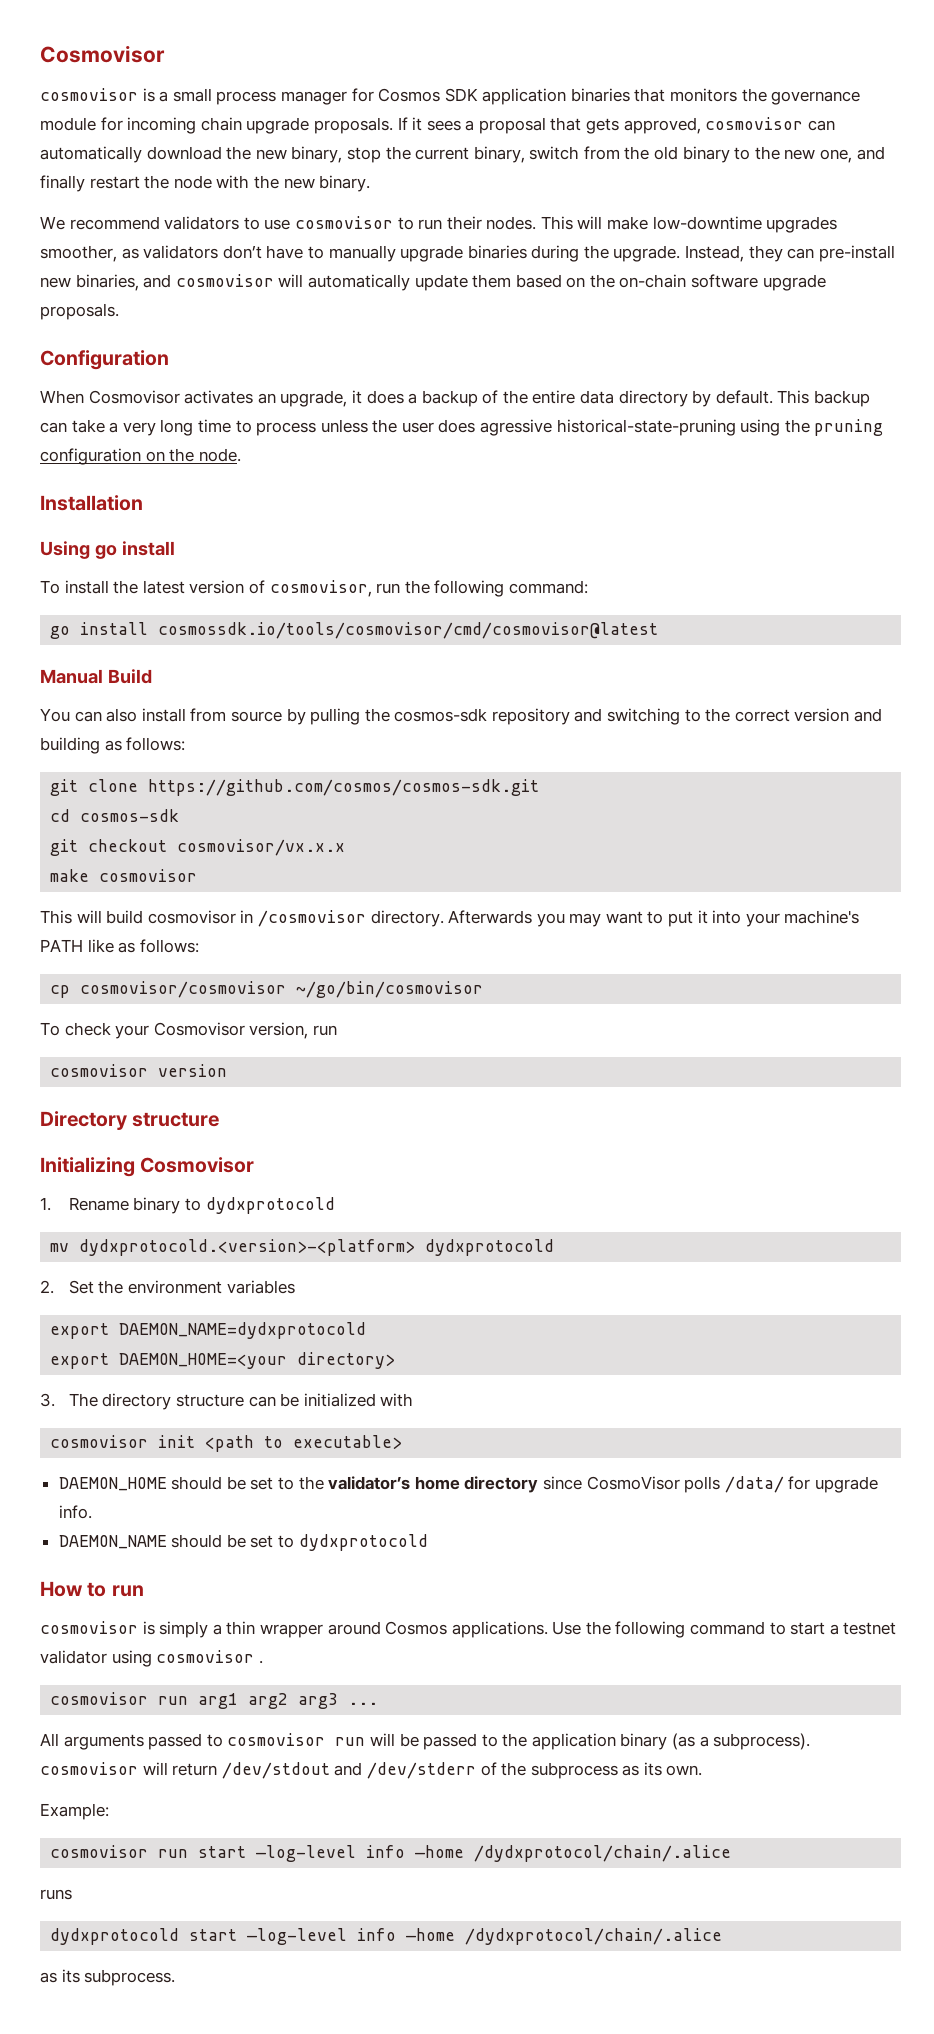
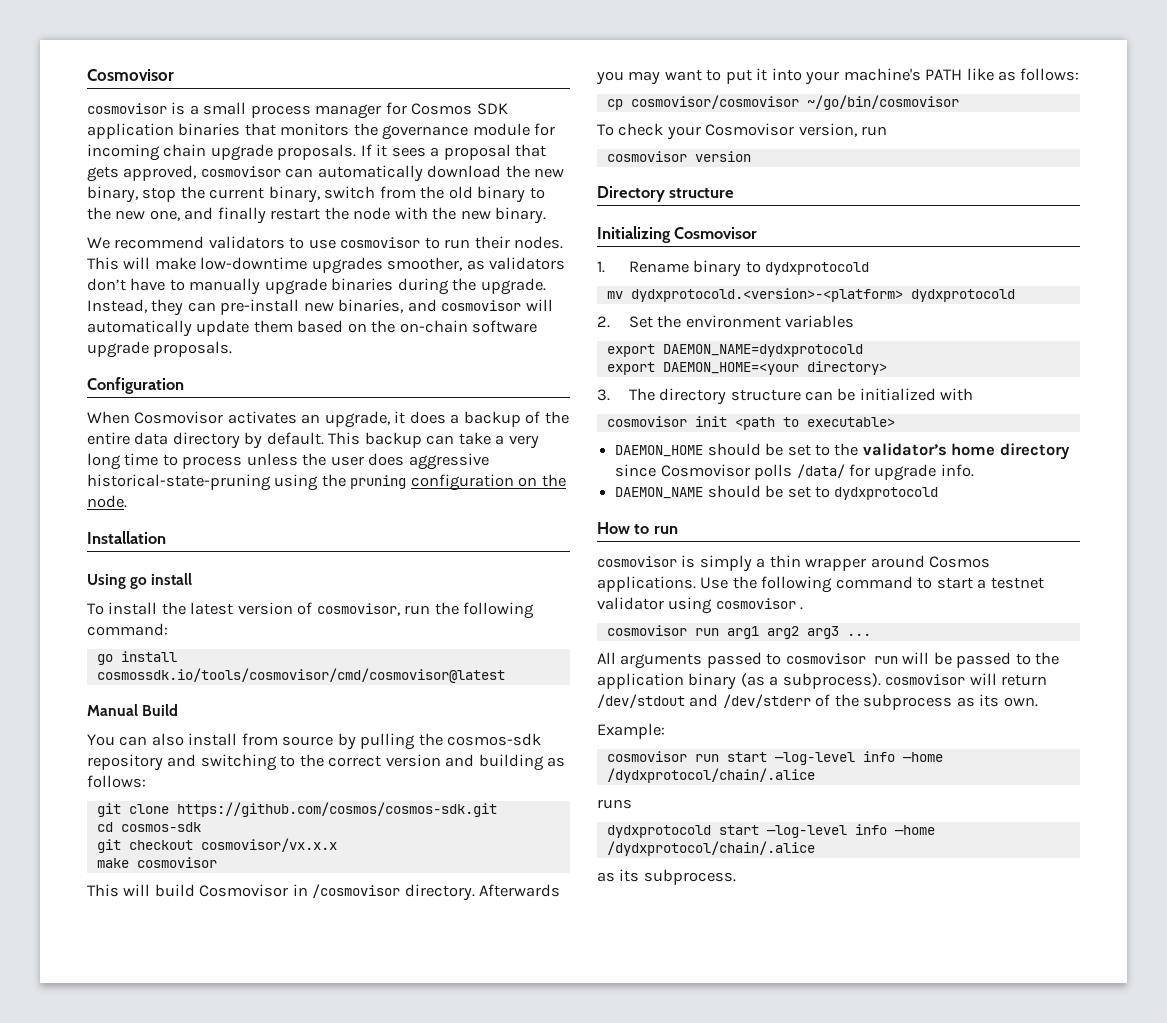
- This backup can take a very long time to process unless the user does agressive historical-state-pruning using the pruning configuration on the node.
+ This backup can take a very long time to process unless the user does aggressive historical-state-pruning using the pruning configuration on the node.
- This will build cosmovisor in /cosmovisor directory.
+ This will build Cosmovisor in /cosmovisor directory.
- DAEMON_HOME should be set to the validator’s home directory since CosmoVisor polls /data/ for upgrade info.
+ DAEMON_HOME should be set to the validator’s home directory since Cosmovisor polls /data/ for upgrade info.

